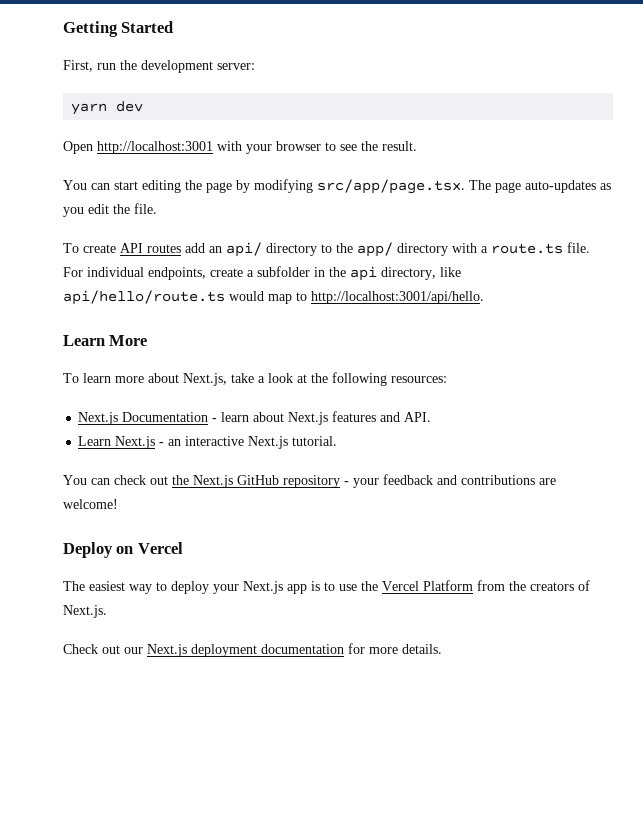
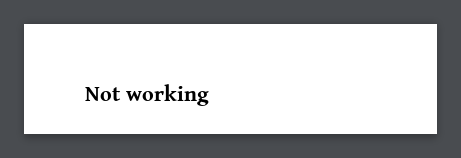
- Getting Started
- First, run the development server:
- yarn dev
- Open http://localhost:3001 with your browser to see the result.
- You can start editing the page by modifying src/app/page.tsx. The page auto-updates as you edit the file.
- To create API routes add an api/ directory to the app/ directory with a route.ts file. For individual endpoints, create a subfolder in the api directory, like api/hello/route.ts would map to http://localhost:3001/api/hello.
- Learn More
- To learn more about Next.js, take a look at the following resources:
- Next.js Documentation - learn about Next.js features and API.
- Learn Next.js - an interactive Next.js tutorial.
- You can check out the Next.js GitHub repository - your feedback and contributions are welcome!
- Deploy on Vercel
- The easiest way to deploy your Next.js app is to use the Vercel Platform from the creators of Next.js.
- Check out our Next.js deployment documentation for more details.
+ Not working

